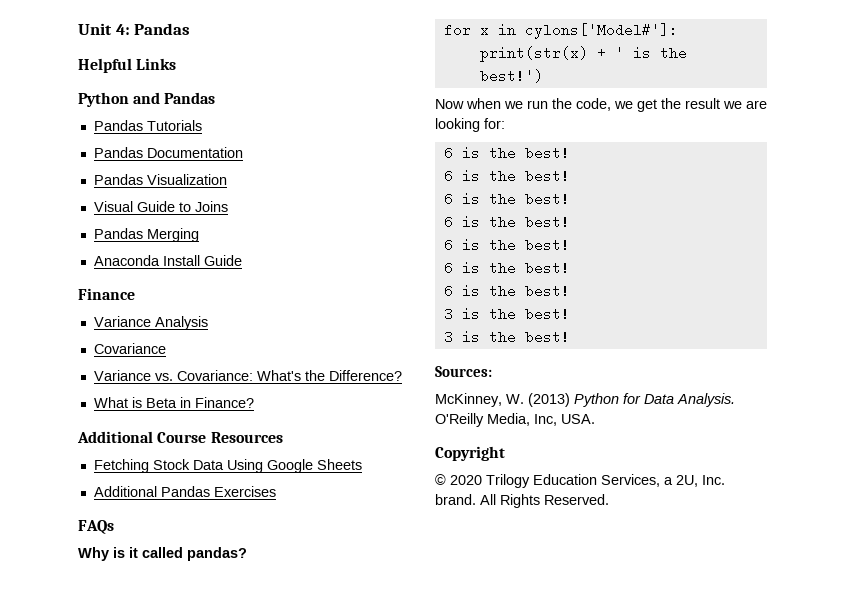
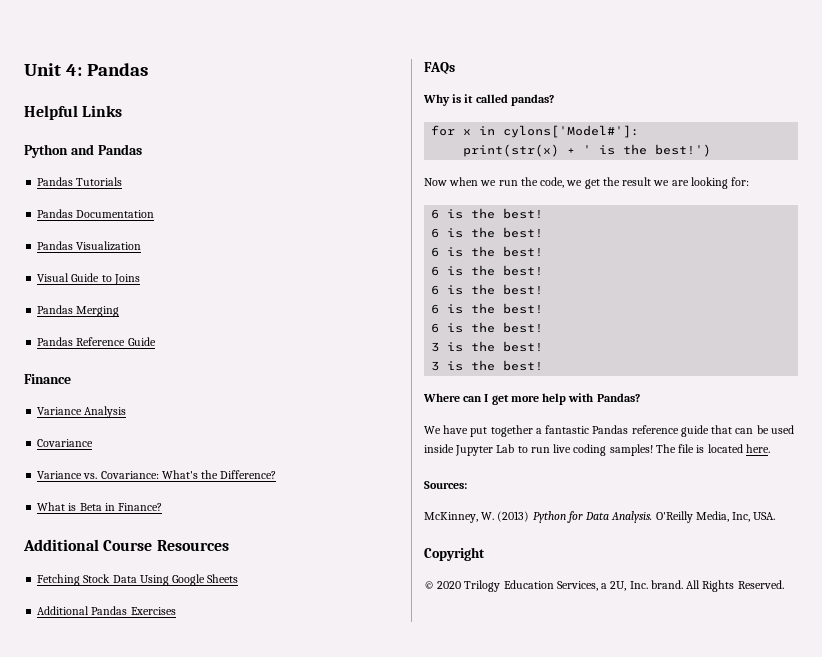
- Anaconda Install Guide
+ Pandas Reference Guide
+ Where can I get more help with Pandas?
+ We have put together a fantastic Pandas reference guide that can be used inside Jupyter Lab to run live coding samples! The file is located here.

